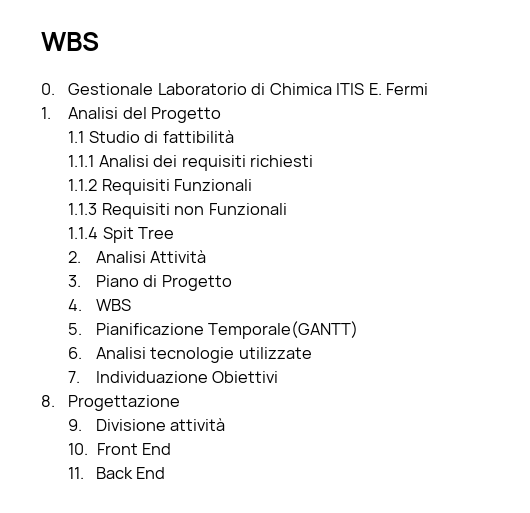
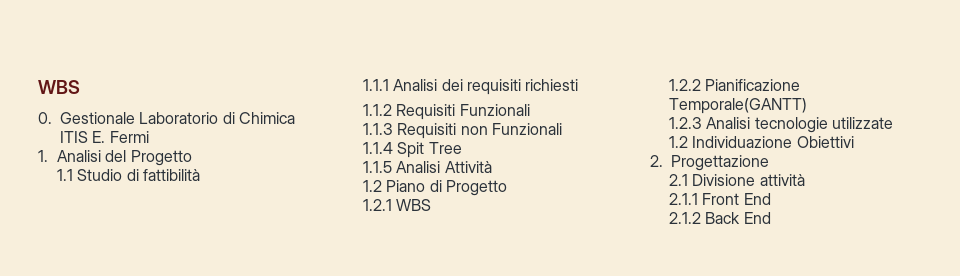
- 2. Analisi Attività
+ 1.1.5 Analisi Attività
- 3. Piano di Progetto
+ 1.2 Piano di Progetto
- 4. WBS
- 5. Pianificazione Temporale(GANTT)
+ 1.2.1 WBS
+ 1.2.2 Pianificazione Temporale(GANTT)
- 6. Analisi tecnologie utilizzate
+ 1.2.3 Analisi tecnologie utilizzate
- 7. Individuazione Obiettivi
+ 1.2 Individuazione Obiettivi
- 8. Progettazione
+ 2. Progettazione
- 9. Divisione attività
+ 2.1 Divisione attività
- 10. Front End
+ 2.1.1 Front End
- 11. Back End
+ 2.1.2 Back End

